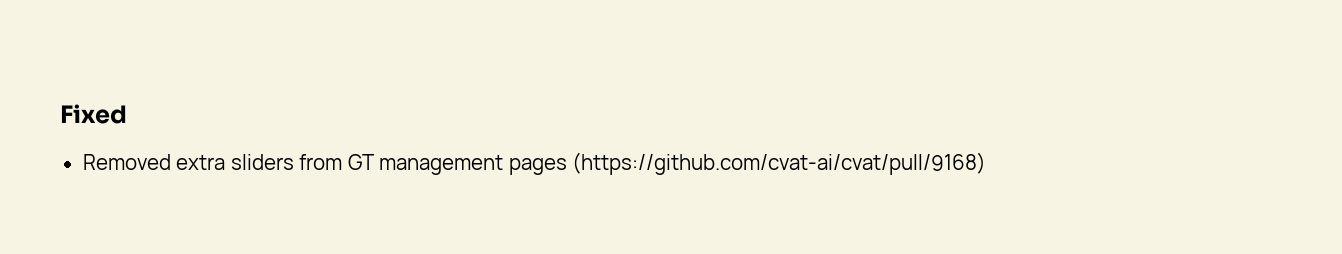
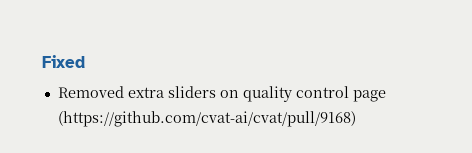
- Removed extra sliders from GT management pages (https://github.com/cvat-ai/cvat/pull/9168)
+ Removed extra sliders on quality control page (https://github.com/cvat-ai/cvat/pull/9168)

